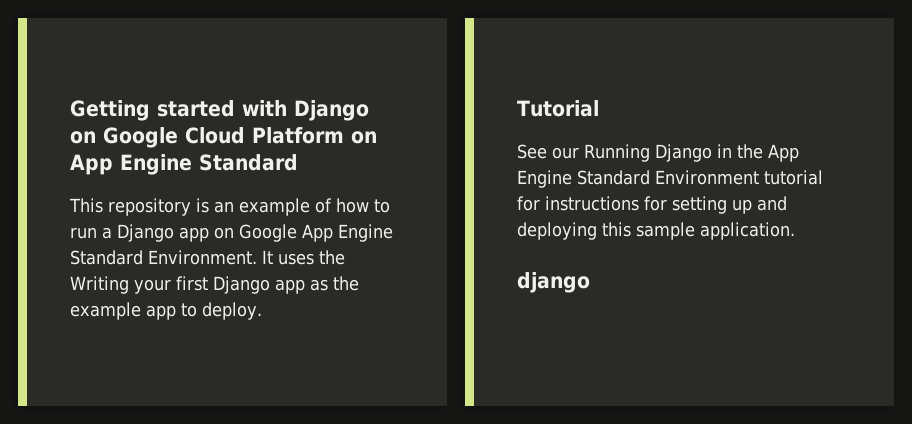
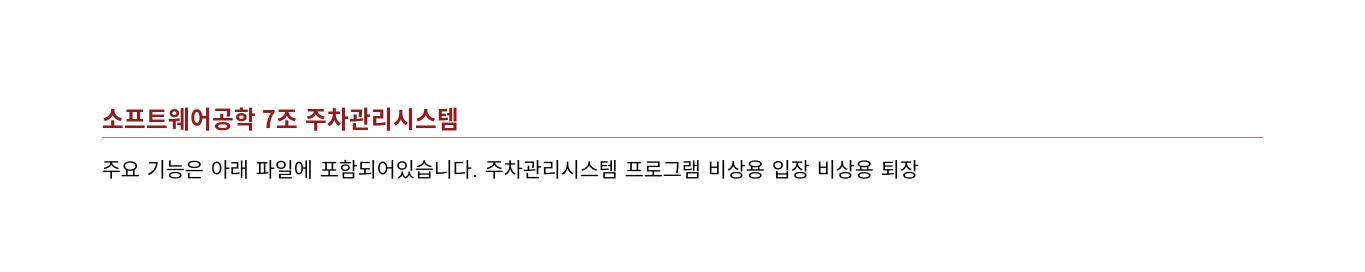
- Getting started with Django on Google Cloud Platform on App Engine Standard
- This repository is an example of how to run a Django app on Google App Engine Standard Environment. It uses the Writing your first Django app as the example app to deploy.
- Tutorial
- See our Running Django in the App Engine Standard Environment tutorial for instructions for setting up and deploying this sample application.
- django
+ 소프트웨어공학 7조 주차관리시스템
+ 주요 기능은 아래 파일에 포함되어있습니다. 주차관리시스템 프로그램 비상용 입장 비상용 퇴장

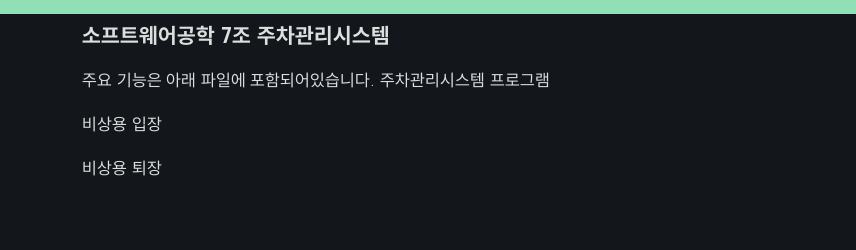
- 주차관리시스템 프로그램 비상용 입장 비상용 퇴장
+ 주차관리시스템 프로그램
+ 비상용 입장
+ 비상용 퇴장

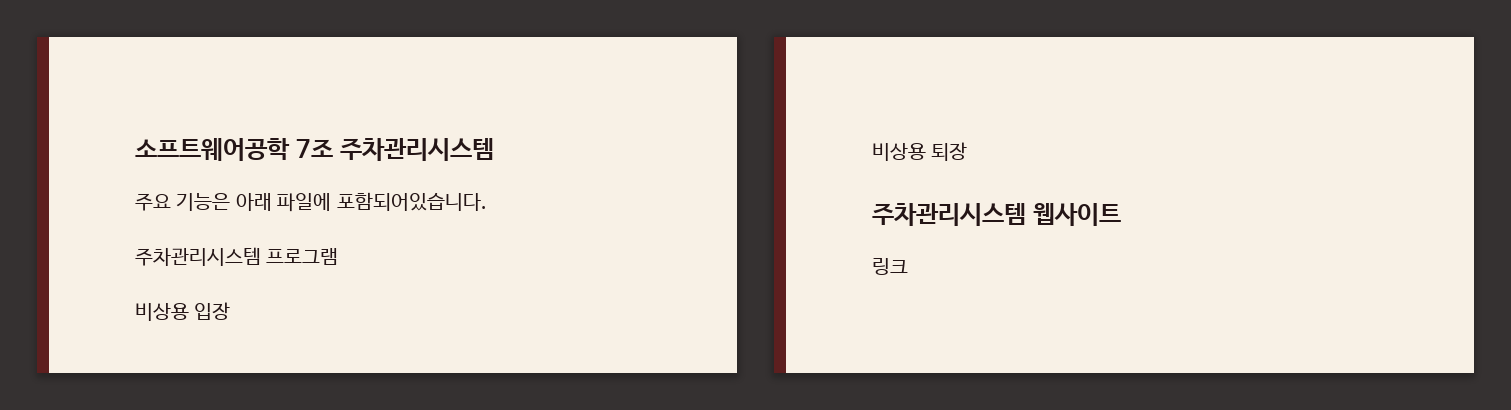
- 주요 기능은 아래 파일에 포함되어있습니다. 주차관리시스템 프로그램
+ 주요 기능은 아래 파일에 포함되어있습니다.
+ 주차관리시스템 프로그램
+ 주차관리시스템 웹사이트
+ 링크

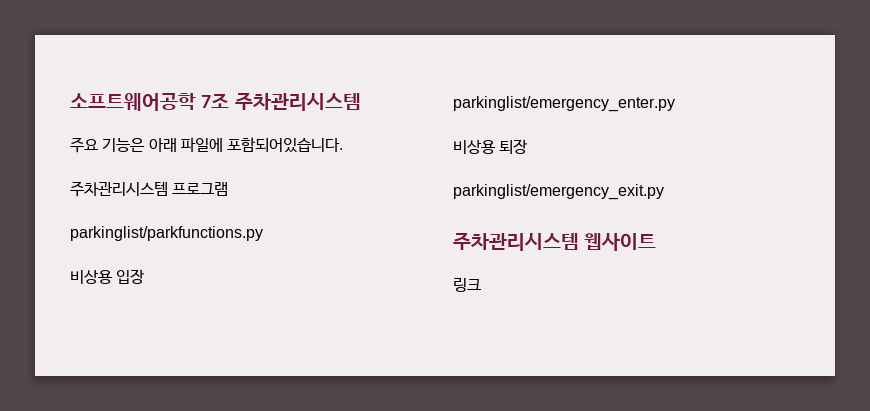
+ parkinglist/parkfunctions.py
+ parkinglist/emergency_enter.py
+ parkinglist/emergency_exit.py

